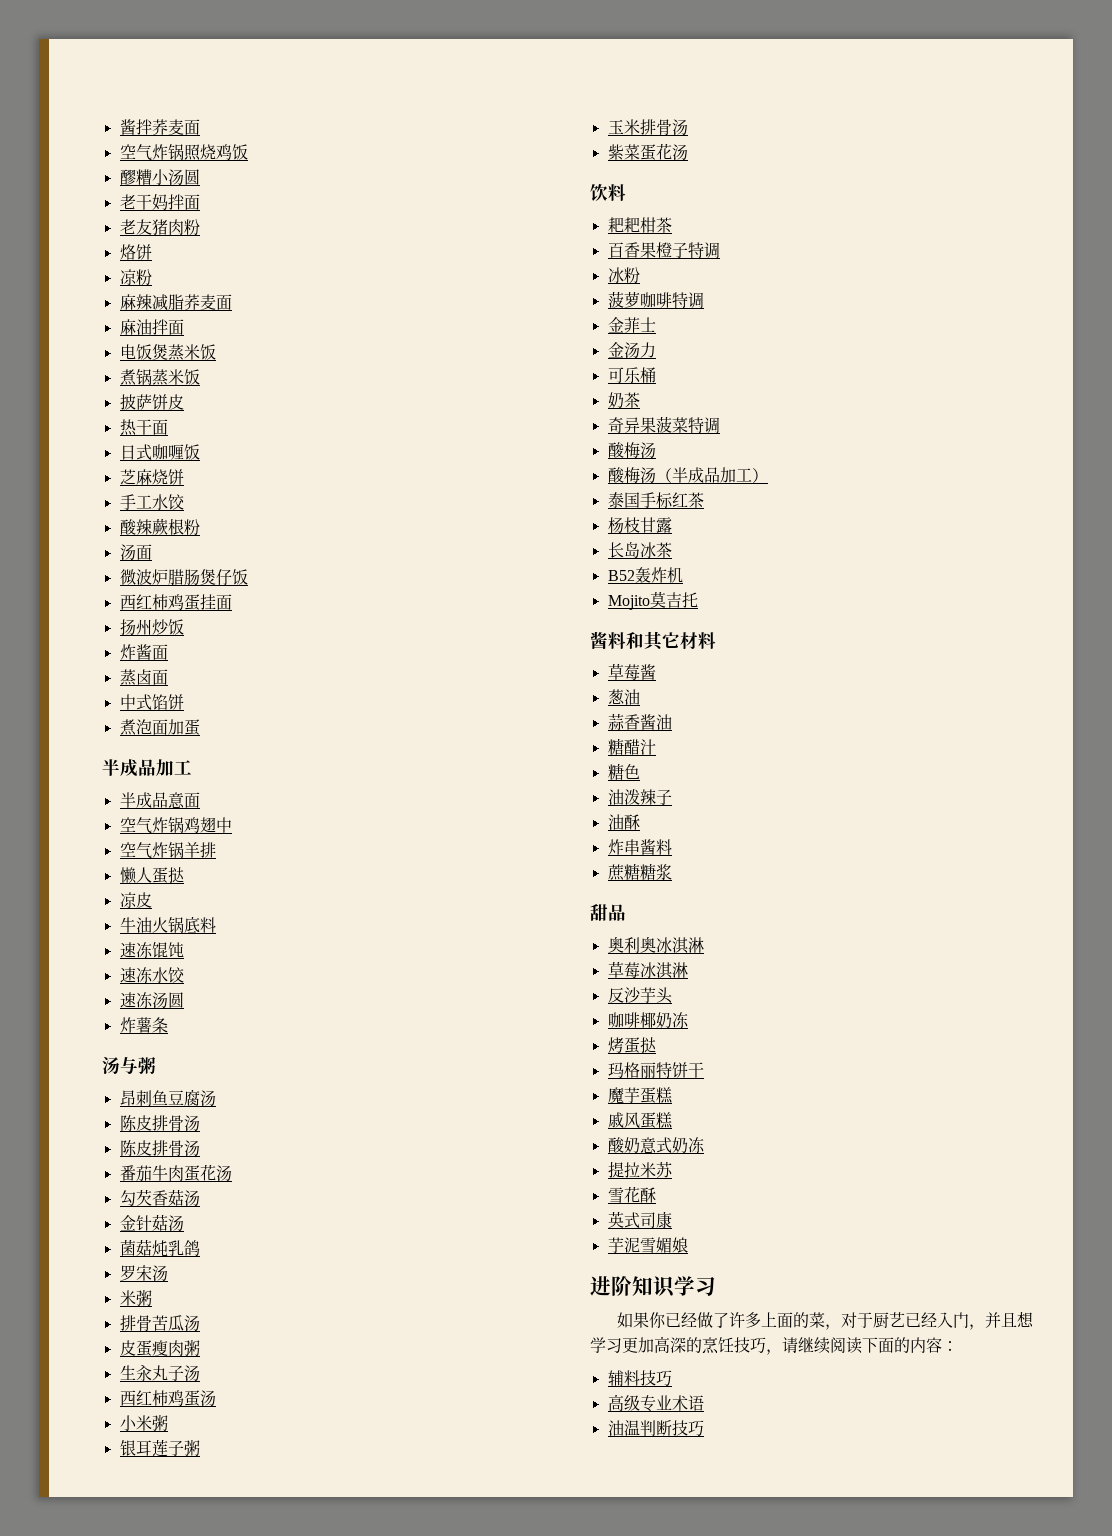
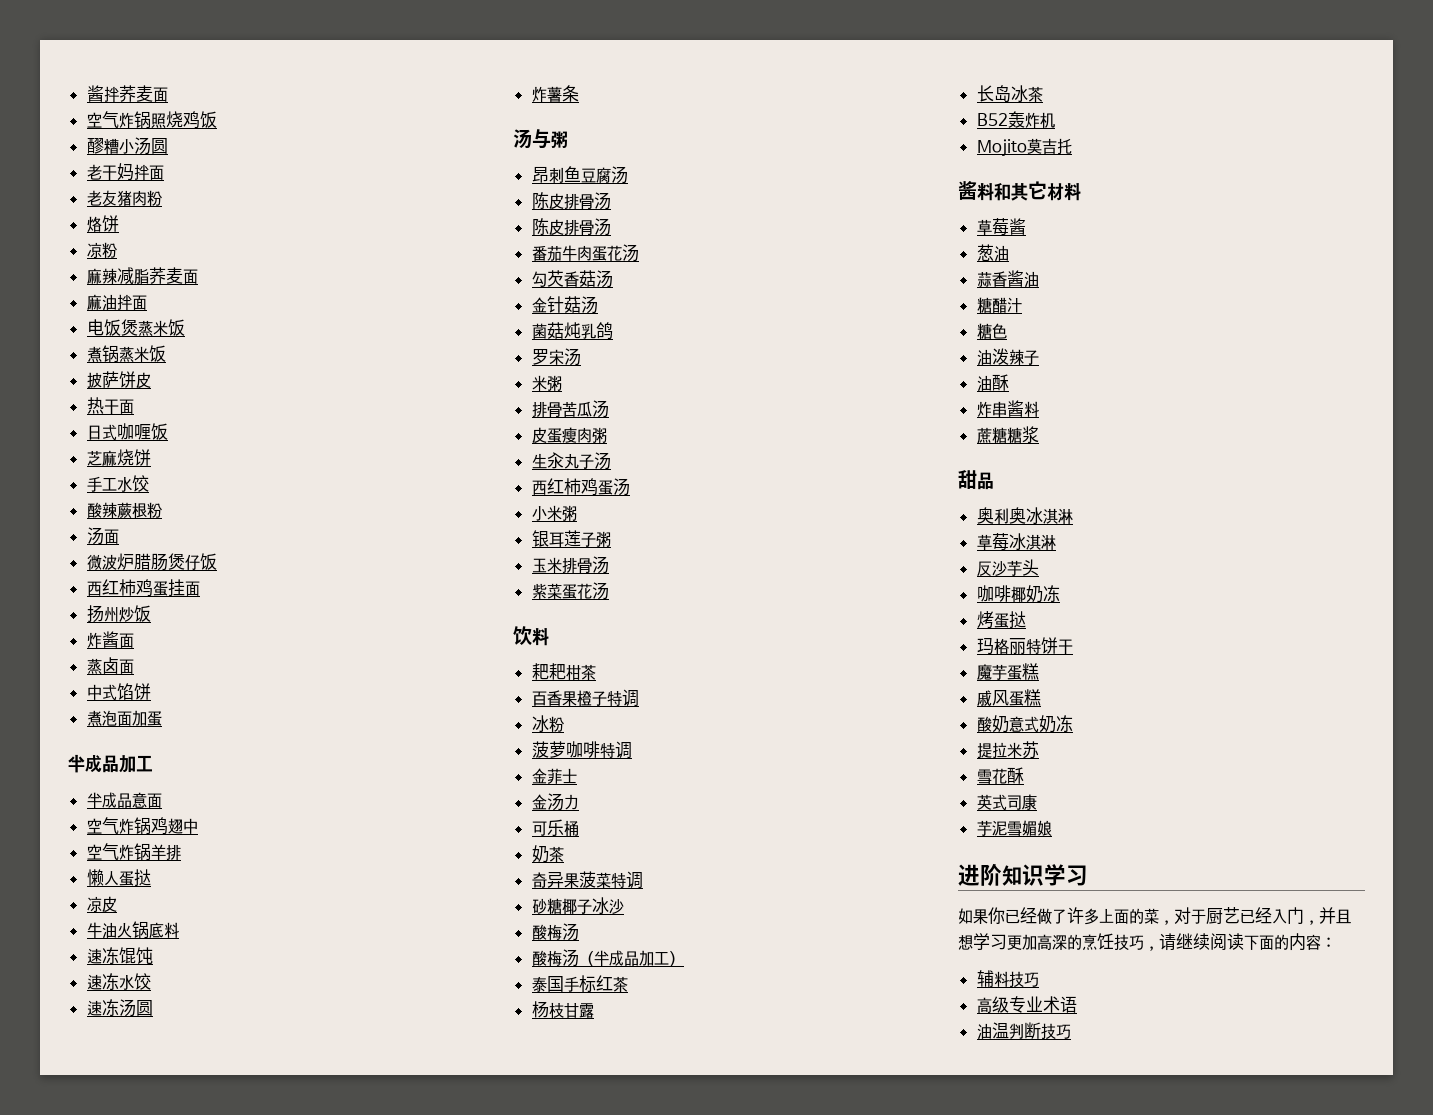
+ 砂糖椰子冰沙

